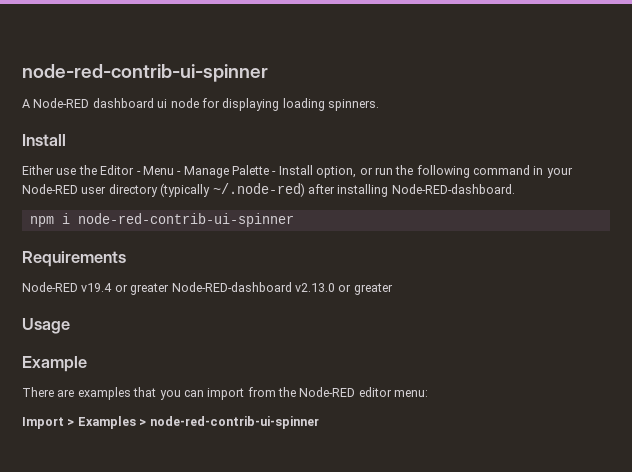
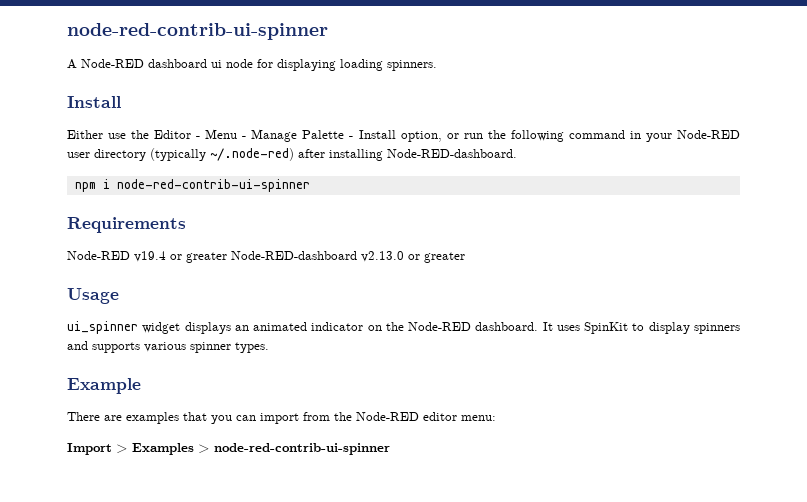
+ ui_spinner widget displays an animated indicator on the Node-RED dashboard. It uses SpinKit to display spinners and supports various spinner types.

